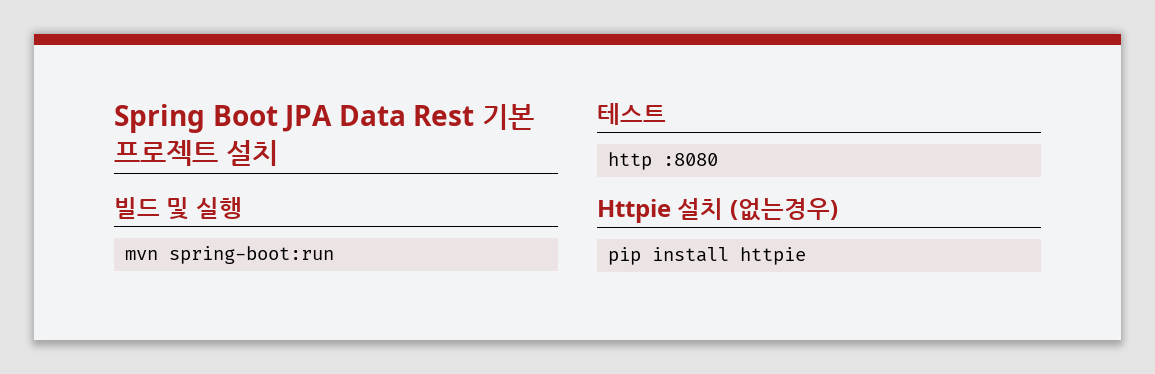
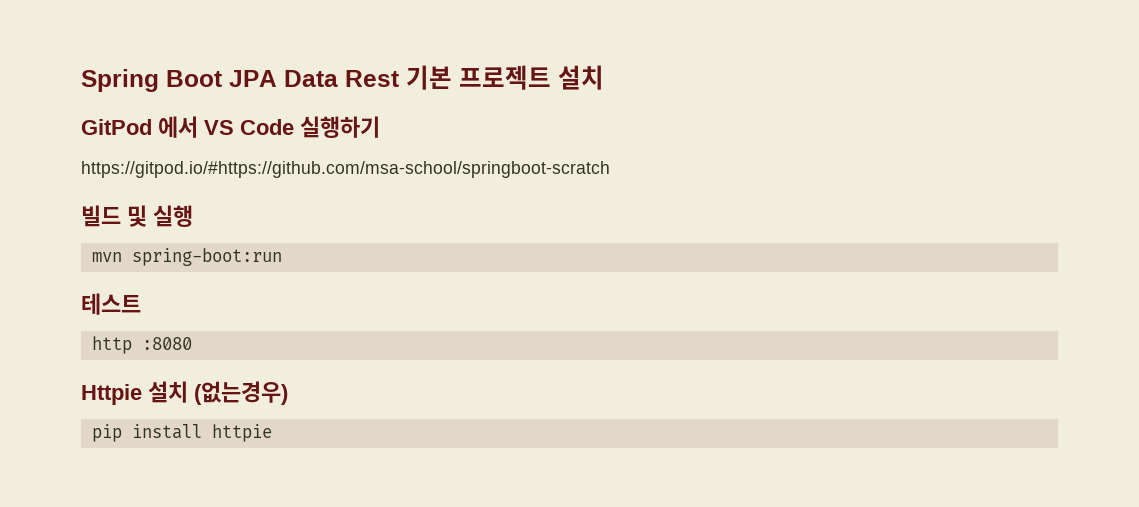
+ GitPod 에서 VS Code 실행하기
+ https://gitpod.io/#https://github.com/msa-school/springboot-scratch

